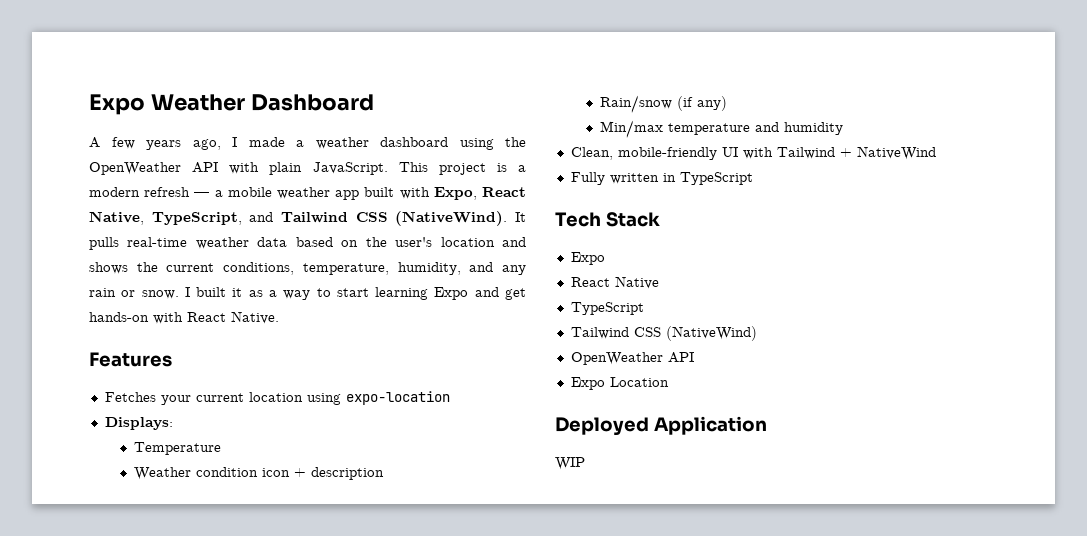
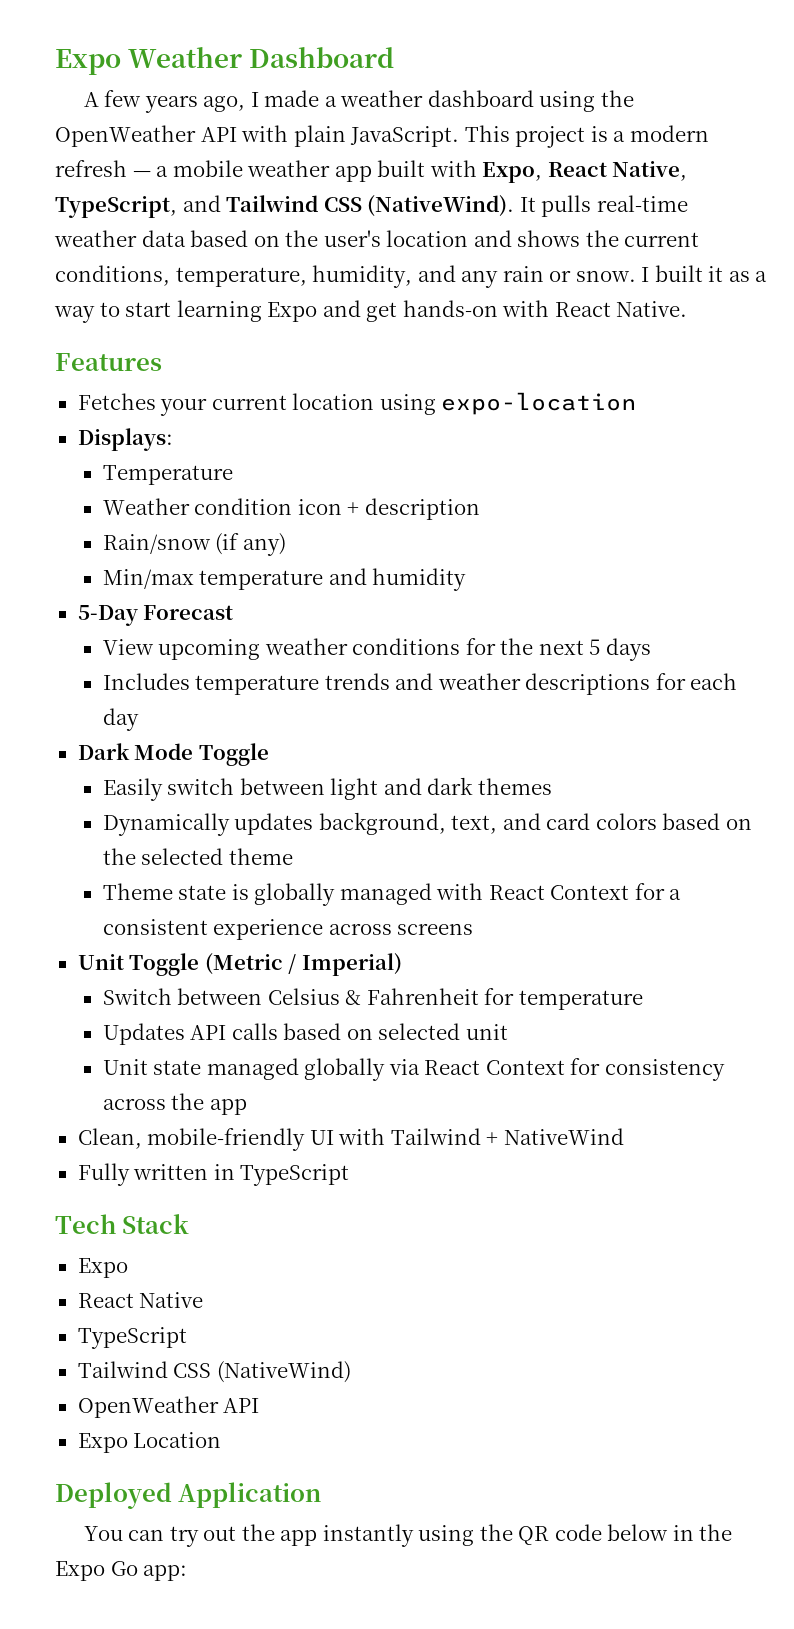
+ 5-Day Forecast
+ View upcoming weather conditions for the next 5 days
+ Includes temperature trends and weather descriptions for each day
+ Dark Mode Toggle
+ Easily switch between light and dark themes
+ Dynamically updates background, text, and card colors based on the selected theme
+ Theme state is globally managed with React Context for a consistent experience across screens
+ Unit Toggle (Metric / Imperial)
+ Switch between Celsius & Fahrenheit for temperature
+ Updates API calls based on selected unit
+ Unit state managed globally via React Context for consistency across the app
- WIP
+ You can try out the app instantly using the QR code below in the Expo Go app:

